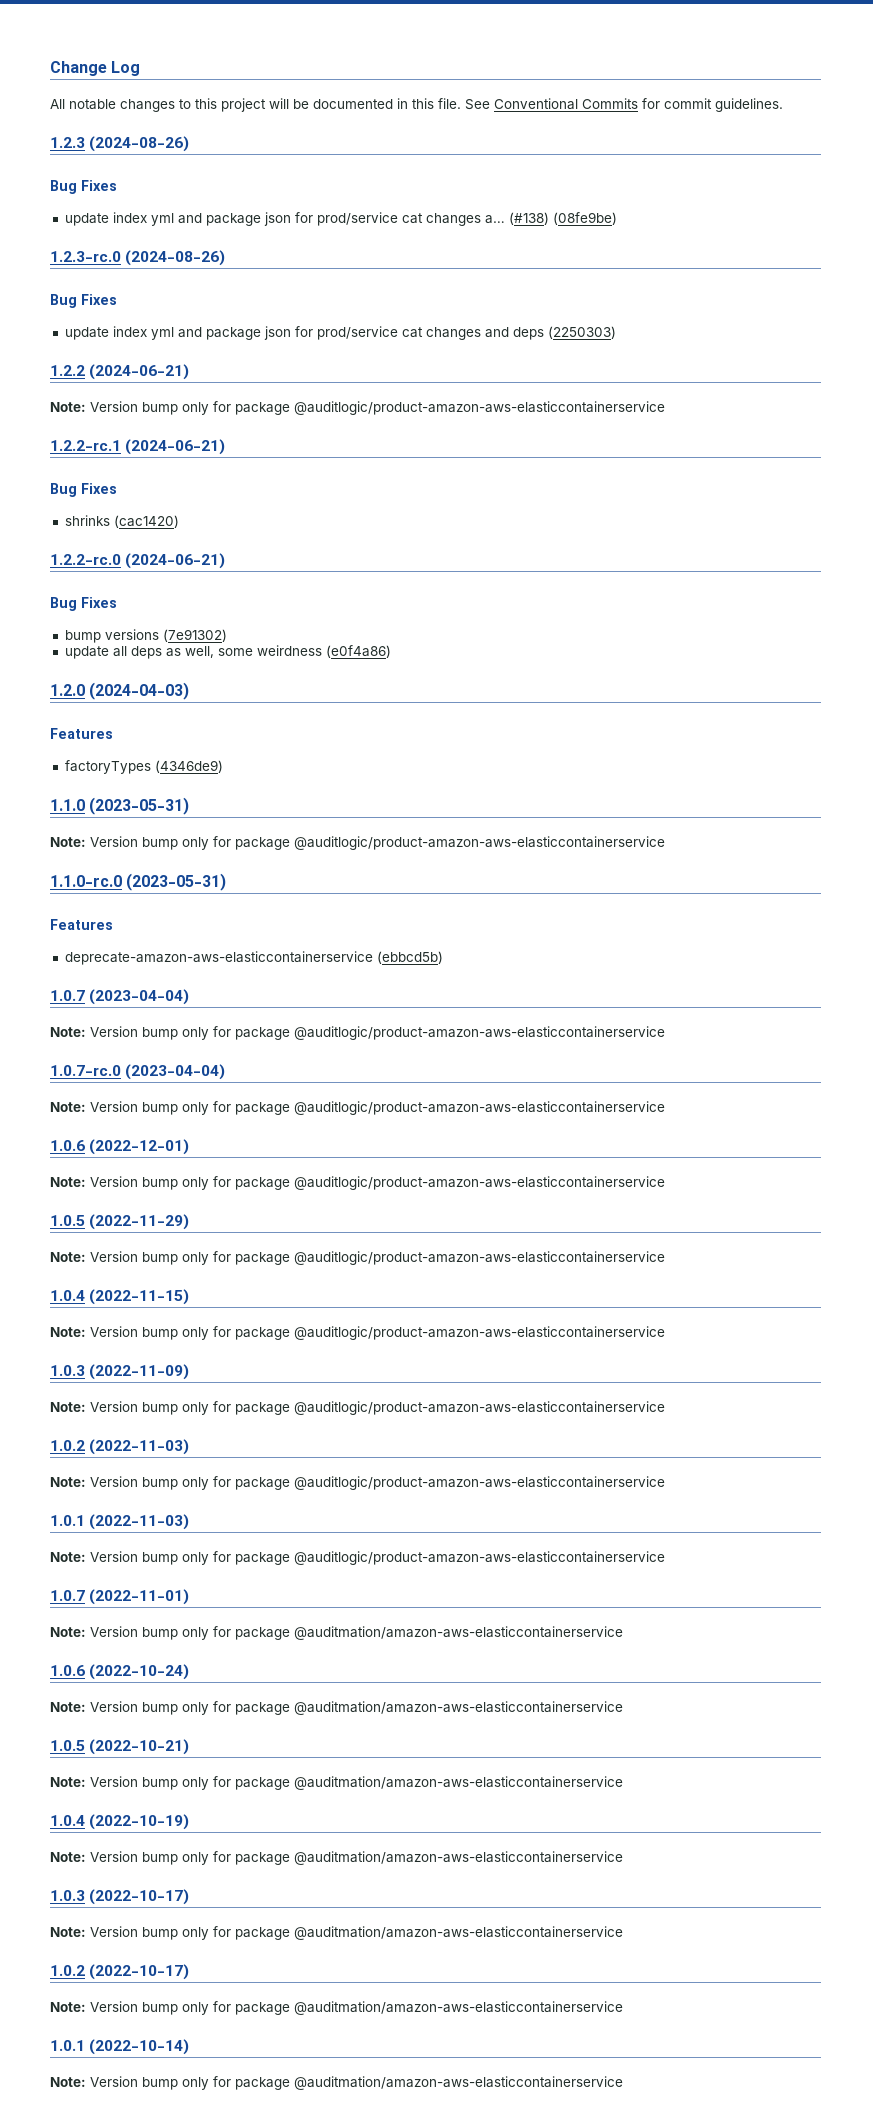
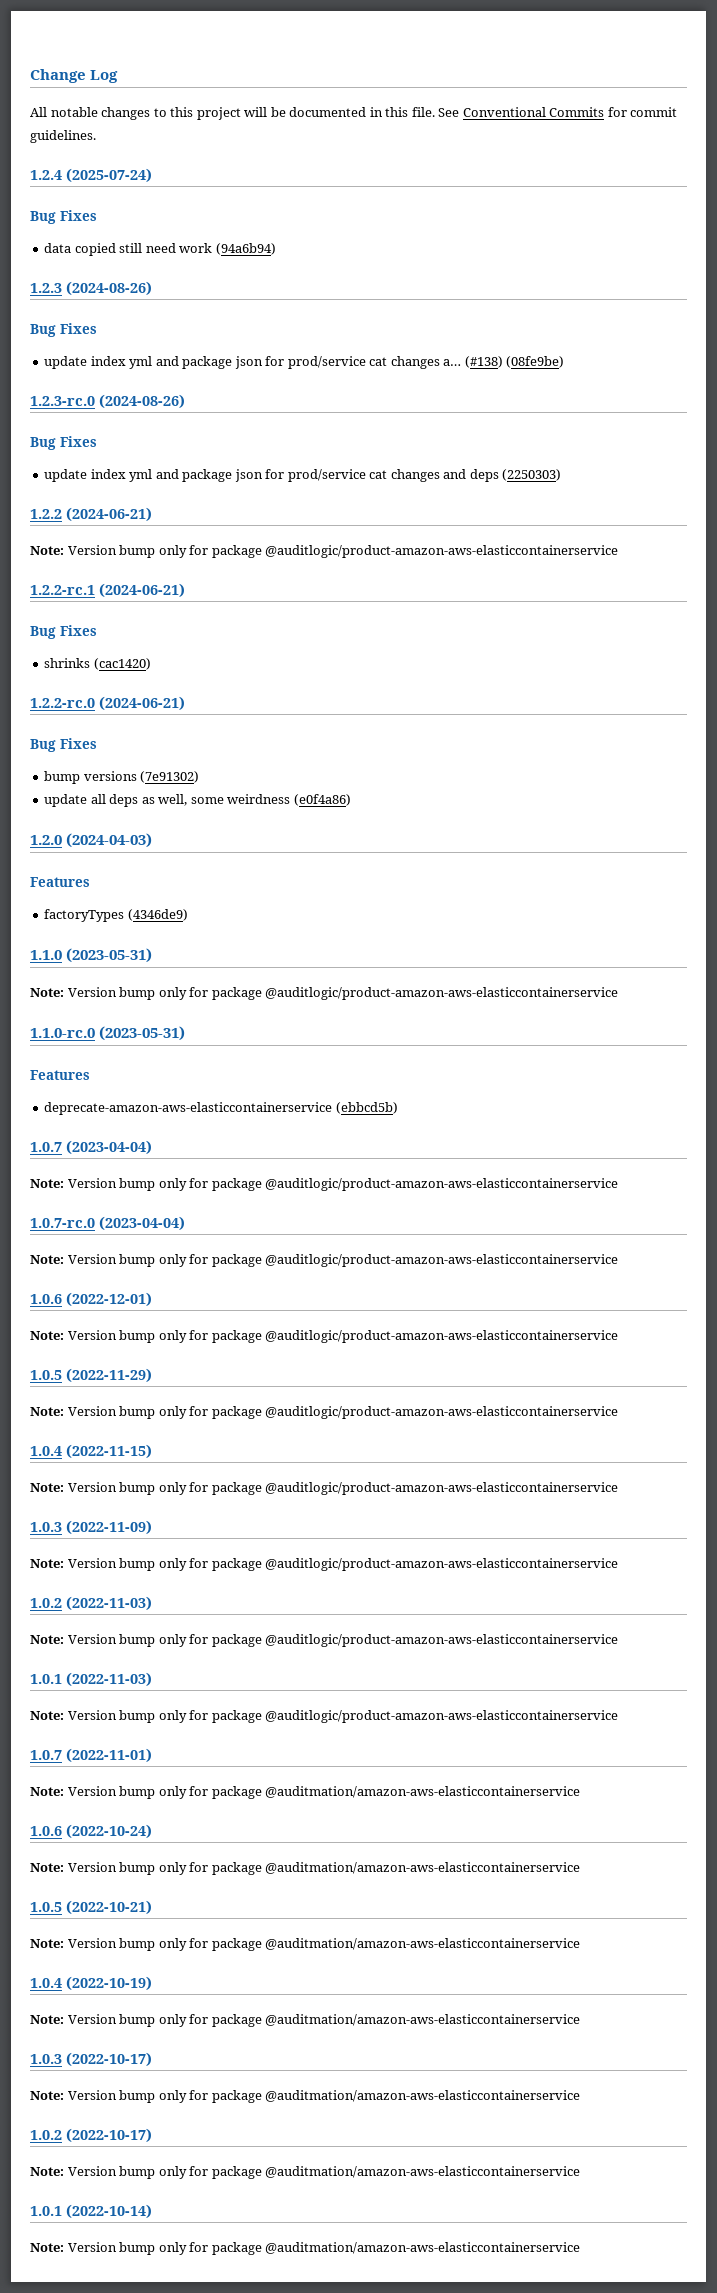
+ 1.2.4 (2025-07-24)
+ Bug Fixes
+ data copied still need work (94a6b94)

